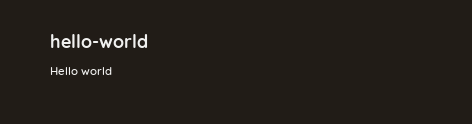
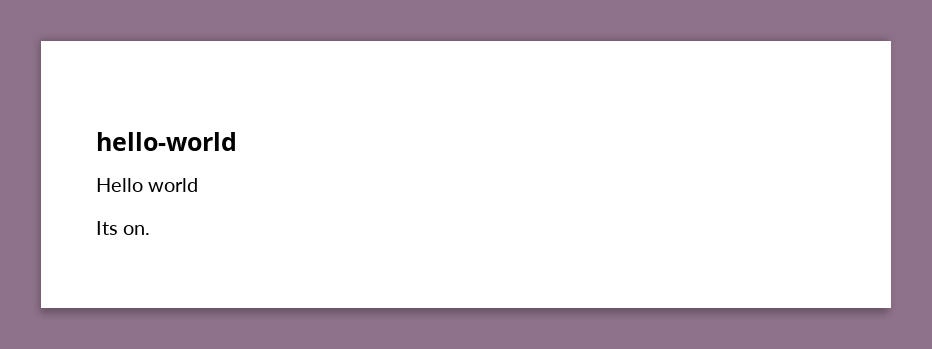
+ Its on.

